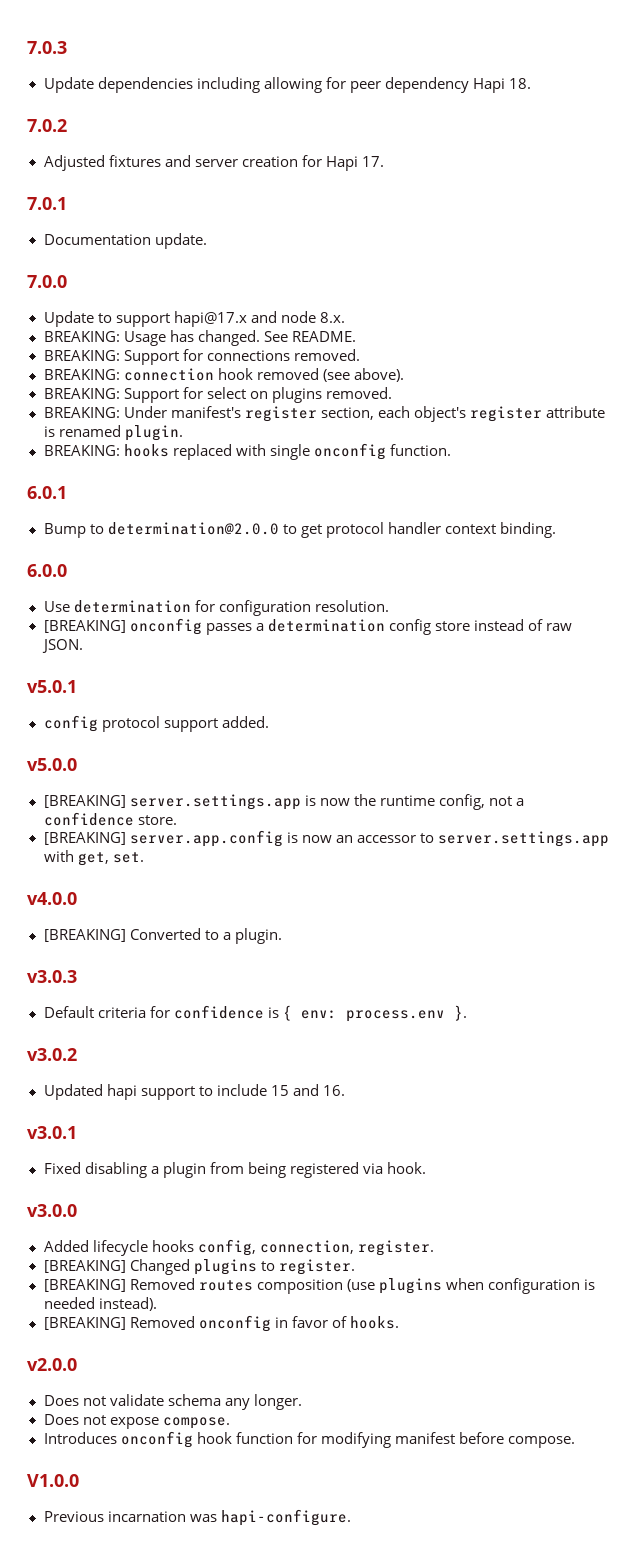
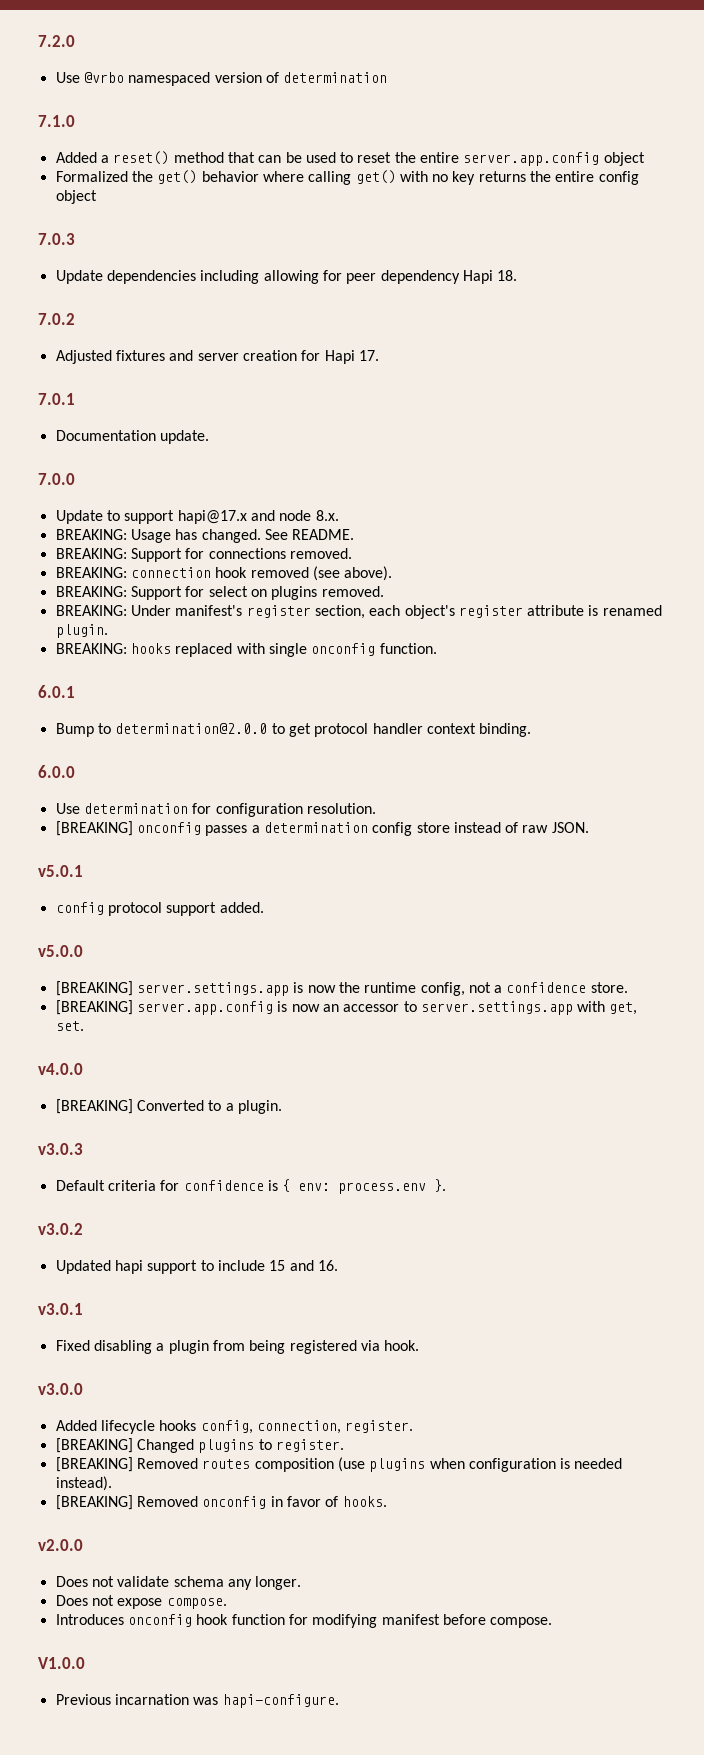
+ 7.2.0
+ Use @vrbo namespaced version of determination
+ 7.1.0
+ Added a reset() method that can be used to reset the entire server.app.config object
+ Formalized the get() behavior where calling get() with no key returns the entire config object

